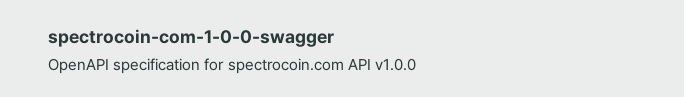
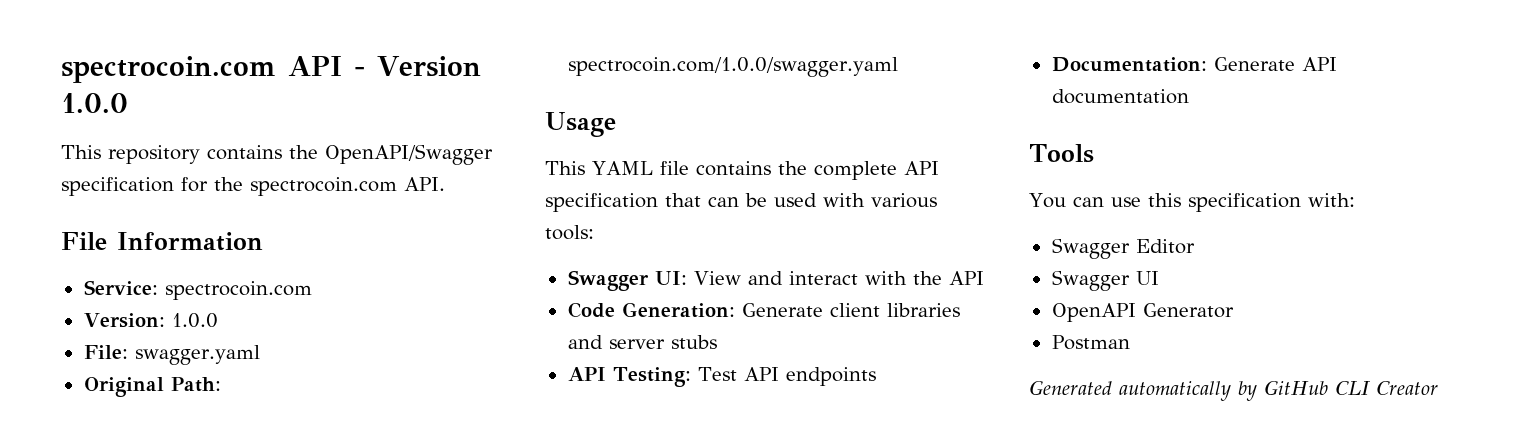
- spectrocoin-com-1-0-0-swagger
- OpenAPI specification for spectrocoin.com API v1.0.0
+ spectrocoin.com API - Version 1.0.0
+ This repository contains the OpenAPI/Swagger specification for the spectrocoin.com API.
+ File Information
+ Service: spectrocoin.com
+ Version: 1.0.0
+ File: swagger.yaml
+ Original Path: spectrocoin.com/1.0.0/swagger.yaml
+ Usage
+ This YAML file contains the complete API specification that can be used with various tools:
+ Swagger UI: View and interact with the API
+ Code Generation: Generate client libraries and server stubs
+ API Testing: Test API endpoints
+ Documentation: Generate API documentation
+ Tools
+ You can use this specification with:
+ Swagger Editor
+ Swagger UI
+ OpenAPI Generator
+ Postman
+ Generated automatically by GitHub CLI Creator

